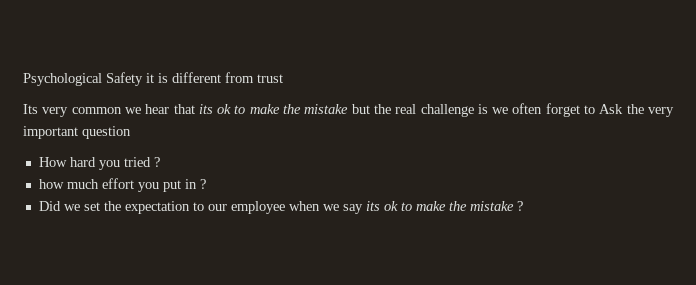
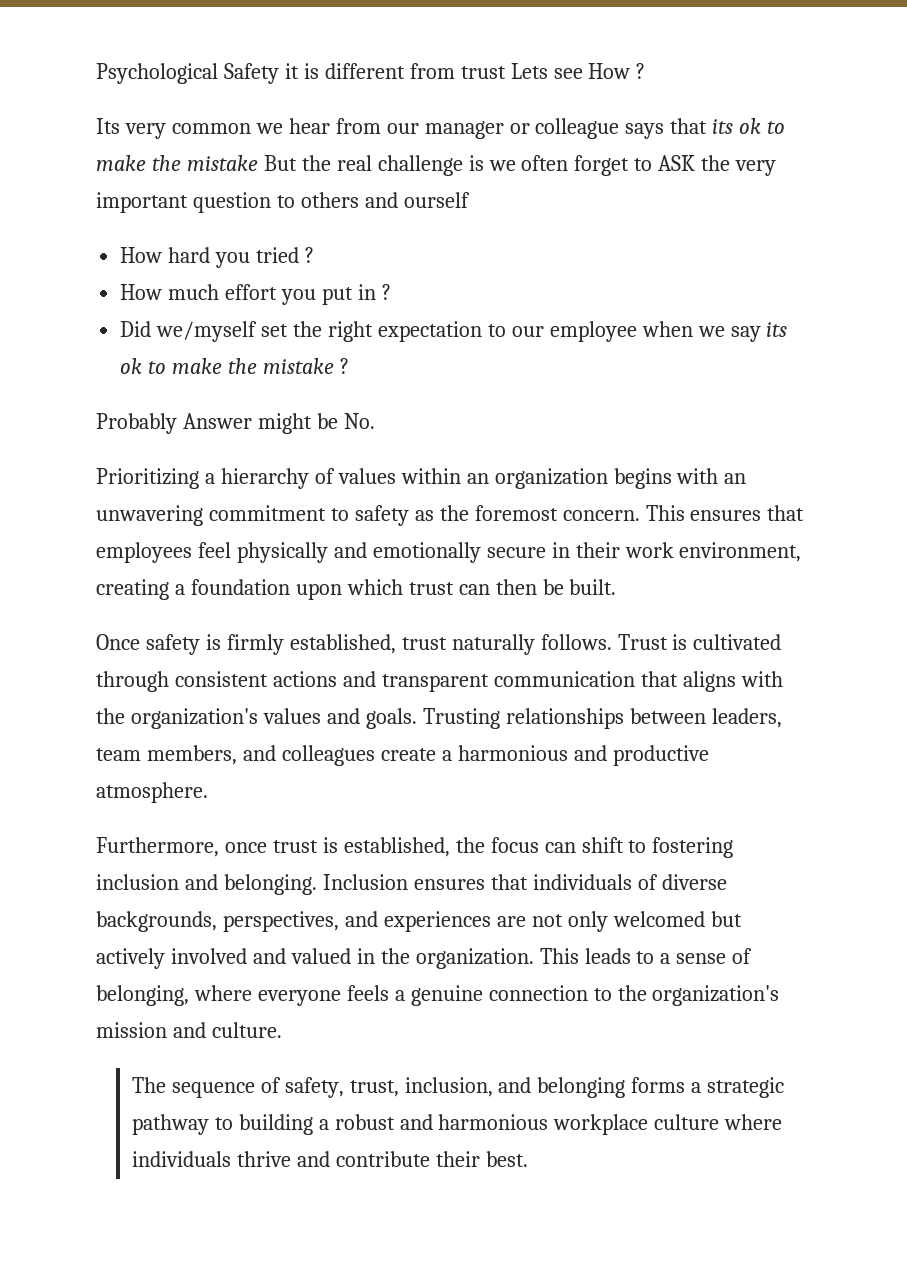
- Psychological Safety it is different from trust
+ Psychological Safety it is different from trust Lets see How ?
- Its very common we hear that its ok to make the mistake but the real challenge is we often forget to Ask the very important question
+ Its very common we hear from our manager or colleague says that its ok to make the mistake But the real challenge is we often forget to ASK the very important question to others and ourself
- how much effort you put in ?
+ How much effort you put in ?
- Did we set the expectation to our employee when we say its ok to make the mistake ?
+ Did we/myself set the right expectation to our employee when we say its ok to make the mistake ?
+ Probably Answer might be No.
+ Prioritizing a hierarchy of values within an organization begins with an unwavering commitment to safety as the foremost concern. This ensures that employees feel physically and emotionally secure in their work environment, creating a foundation upon which trust can then be built.
+ Once safety is firmly established, trust naturally follows. Trust is cultivated through consistent actions and transparent communication that aligns with the organization's values and goals. Trusting relationships between leaders, team members, and colleagues create a harmonious and productive atmosphere.
+ Furthermore, once trust is established, the focus can shift to fostering inclusion and belonging. Inclusion ensures that individuals of diverse backgrounds, perspectives, and experiences are not only welcomed but actively involved and valued in the organization. This leads to a sense of belonging, where everyone feels a genuine connection to the organization's mission and culture.
+ The sequence of safety, trust, inclusion, and belonging forms a strategic pathway to building a robust and harmonious workplace culture where individuals thrive and contribute their best.

